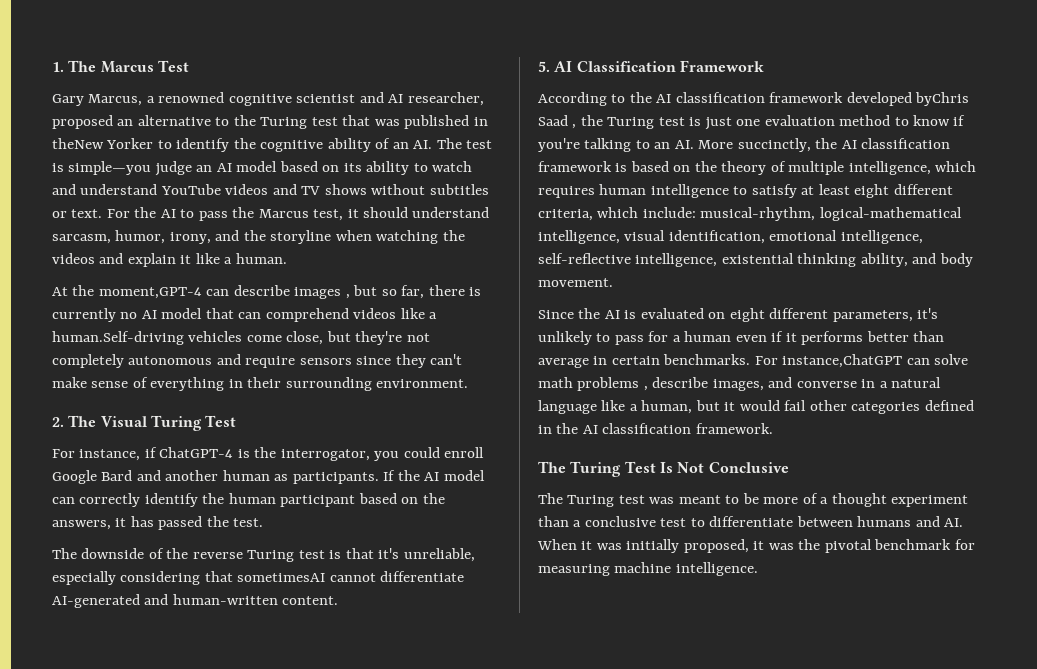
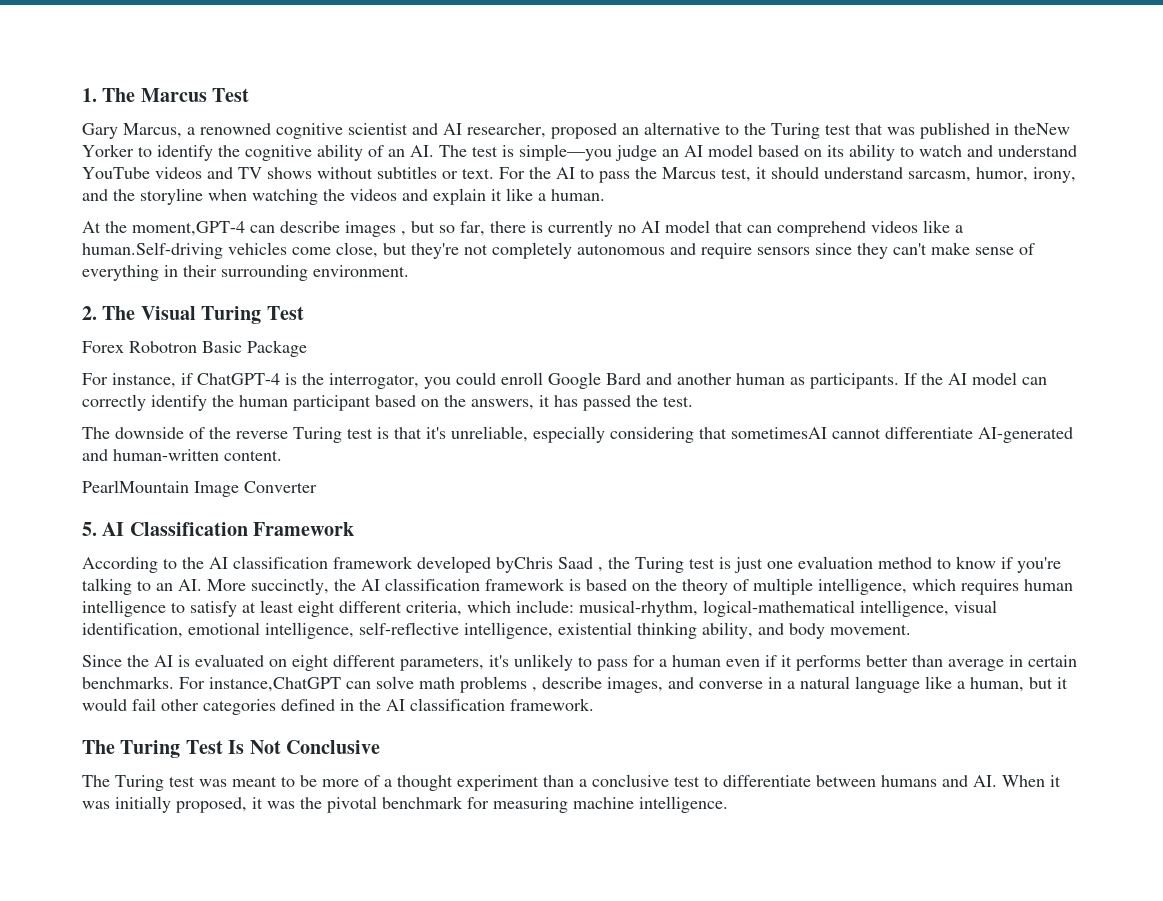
+ Forex Robotron Basic Package
+ PearlMountain Image Converter

